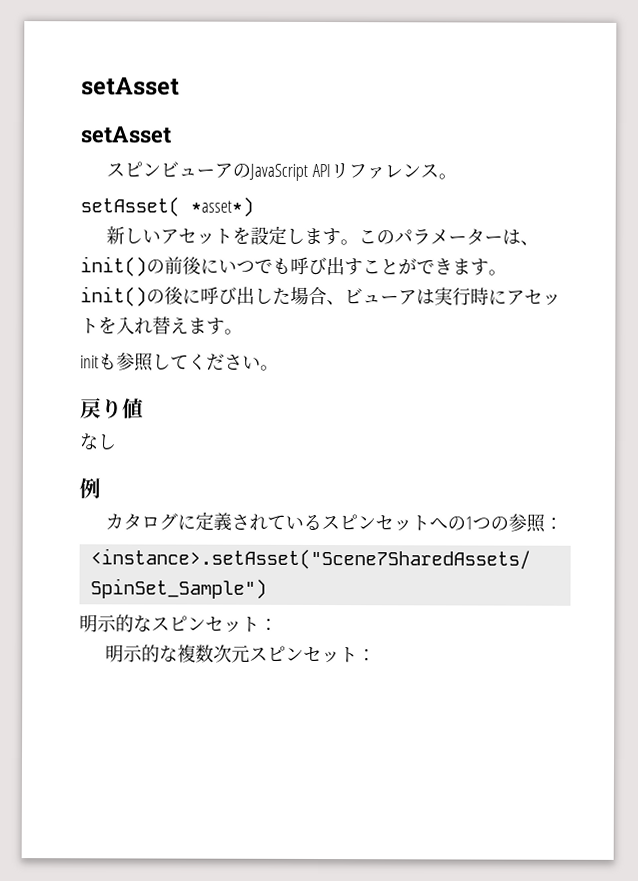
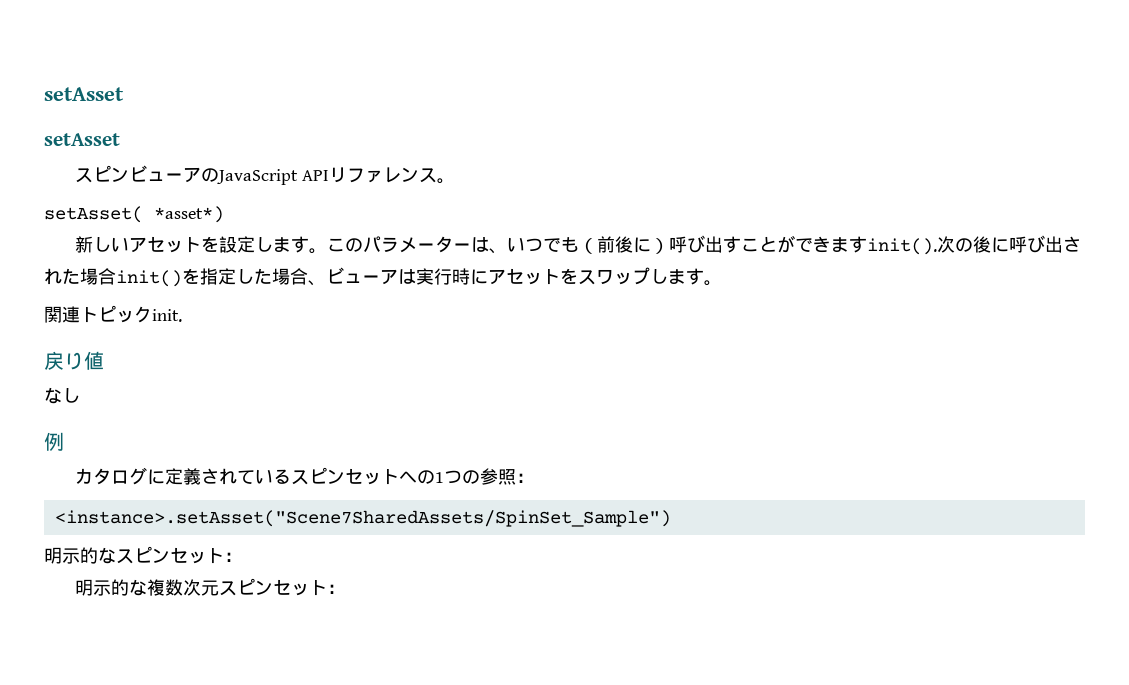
- このパラメーターは、init()の前後にいつでも呼び出すことができます。init()の後に呼び出した場合、ビューアは実行時にアセットを入れ替えます。
+ このパラメーターは、いつでも（前後に）呼び出すことができますinit().次の後に呼び出された場合init()を指定した場合、ビューアは実行時にアセットをスワップします。
- initも参照してください。
+ 関連トピックinit.

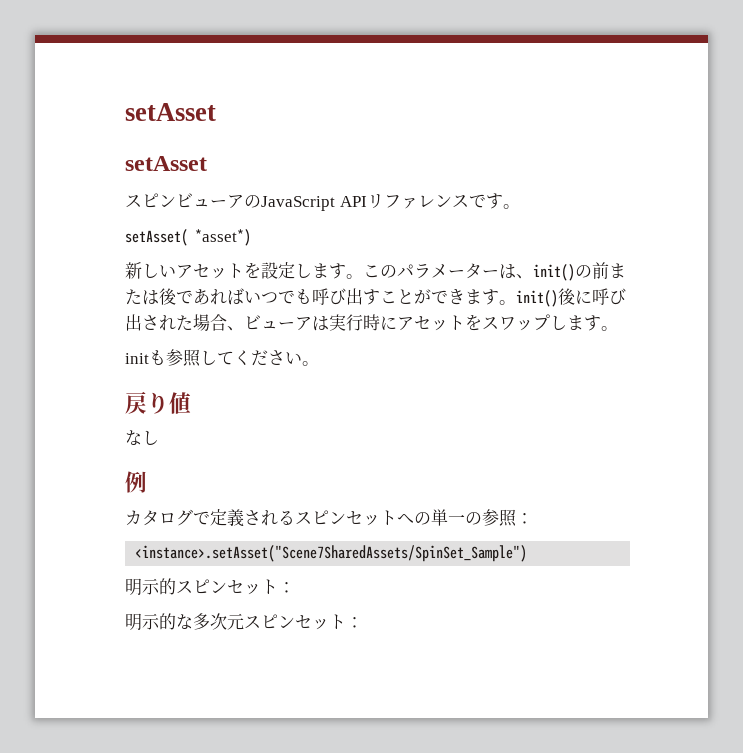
- スピンビューアのJavaScript APIリファレンス。
+ スピンビューアのJavaScript APIリファレンスです。
- このパラメーターは、いつでも（前後に）呼び出すことができますinit().次の後に呼び出された場合init()を指定した場合、ビューアは実行時にアセットをスワップします。
+ このパラメーターは、init()の前または後であればいつでも呼び出すことができます。init()後に呼び出された場合、ビューアは実行時にアセットをスワップします。
- 関連トピックinit.
+ initも参照してください。
- カタログに定義されているスピンセットへの1つの参照：
+ カタログで定義されるスピンセットへの単一の参照：
- 明示的なスピンセット：
+ 明示的スピンセット：
- 明示的な複数次元スピンセット：
+ 明示的な多次元スピンセット：

